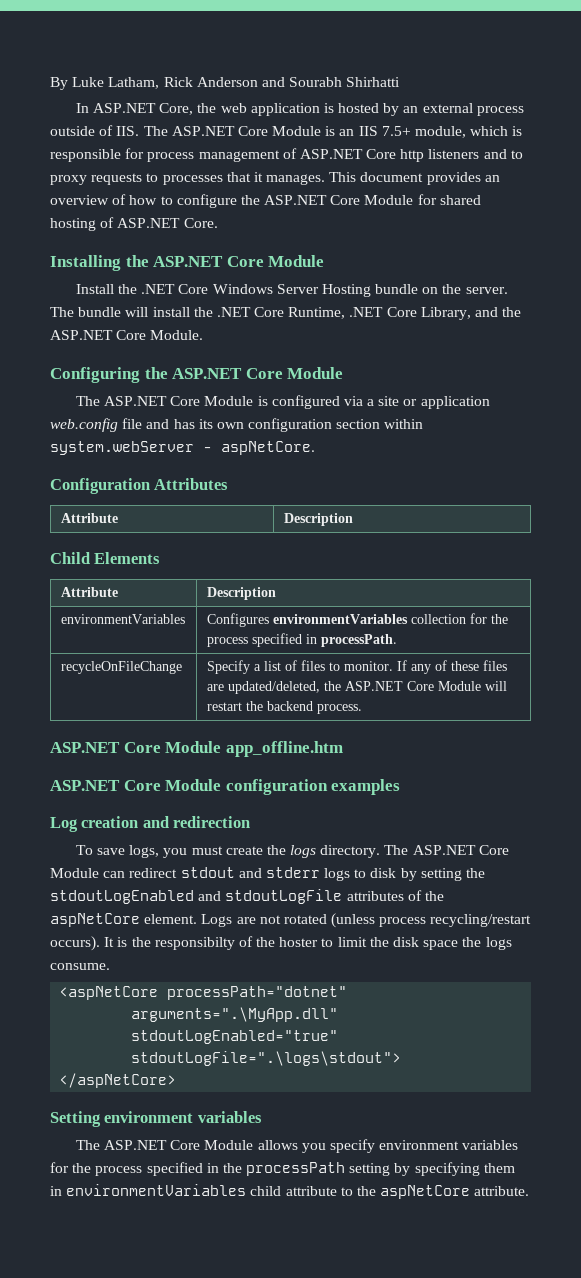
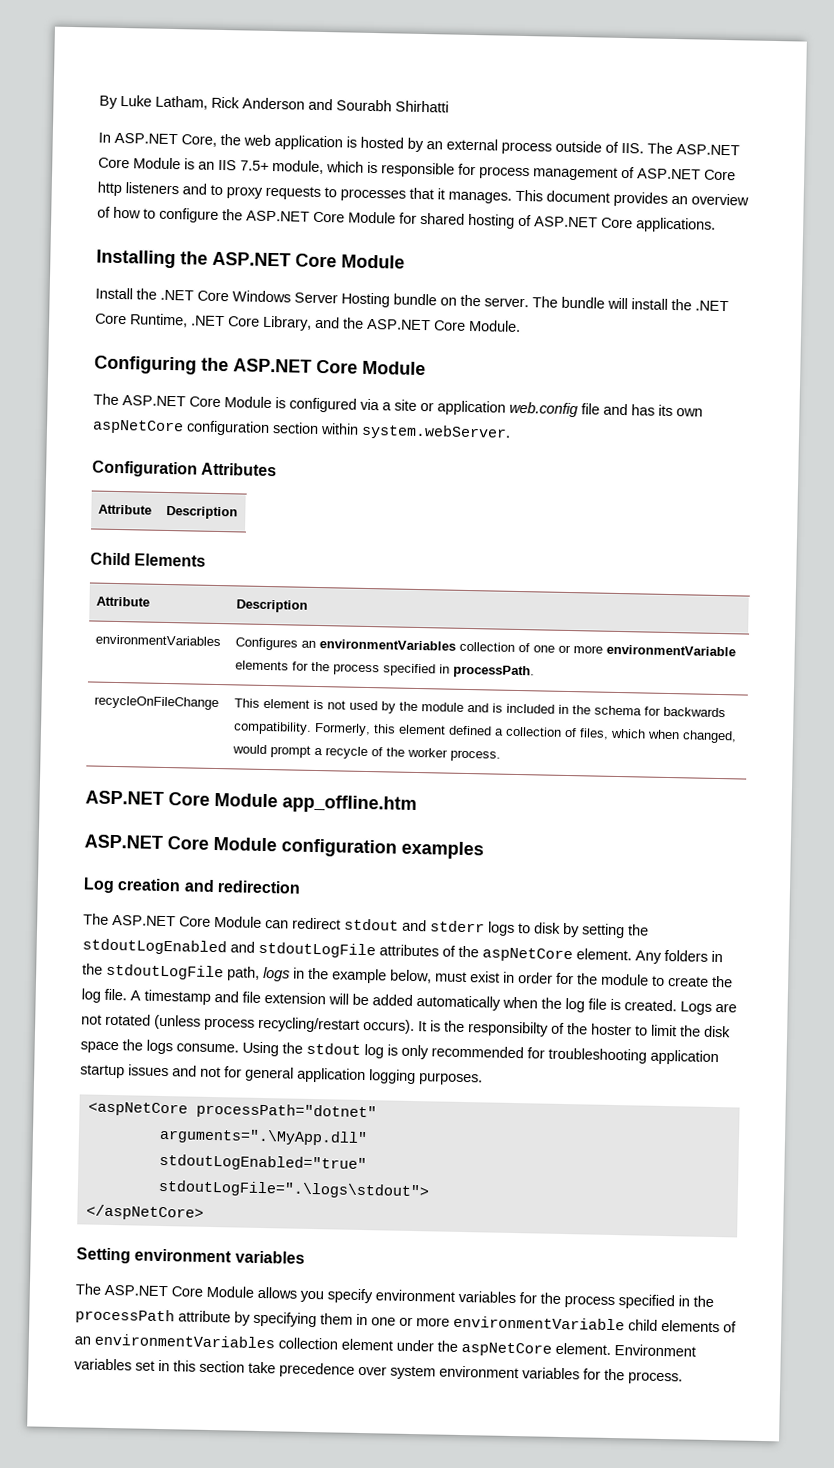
- This document provides an overview of how to configure the ASP.NET Core Module for shared hosting of ASP.NET Core.
+ This document provides an overview of how to configure the ASP.NET Core Module for shared hosting of ASP.NET Core applications.
- The ASP.NET Core Module is configured via a site or application web.config file and has its own configuration section within system.webServer - aspNetCore.
+ The ASP.NET Core Module is configured via a site or application web.config file and has its own aspNetCore configuration section within system.webServer.
- environmentVariables | Configures environmentVariables collection for the process specified in processPath.
+ environmentVariables | Configures an environmentVariables collection of one or more environmentVariable elements for the process specified in processPath.
- recycleOnFileChange | Specify a list of files to monitor. If any of these files are updated/deleted, the ASP.NET Core Module will restart the backend process.
+ recycleOnFileChange | This element is not used by the module and is included in the schema for backwards compatibility. Formerly, this element defined a collection of files, which when changed, would prompt a recycle of the worker process.
- To save logs, you must create the logs directory.
+ Any folders in the stdoutLogFile path, logs in the example below, must exist in order for the module to create the log file. A timestamp and file extension will be added automatically when the log file is created.
+ Using the stdout log is only recommended for troubleshooting application startup issues and not for general application logging purposes.
- The ASP.NET Core Module allows you specify environment variables for the process specified in the processPath setting by specifying them in environmentVariables child attribute to the aspNetCore attribute.
+ The ASP.NET Core Module allows you specify environment variables for the process specified in the processPath attribute by specifying them in one or more environmentVariable child elements of an environmentVariables collection element under the aspNetCore element. Environment variables set in this section take precedence over system environment variables for the process.

